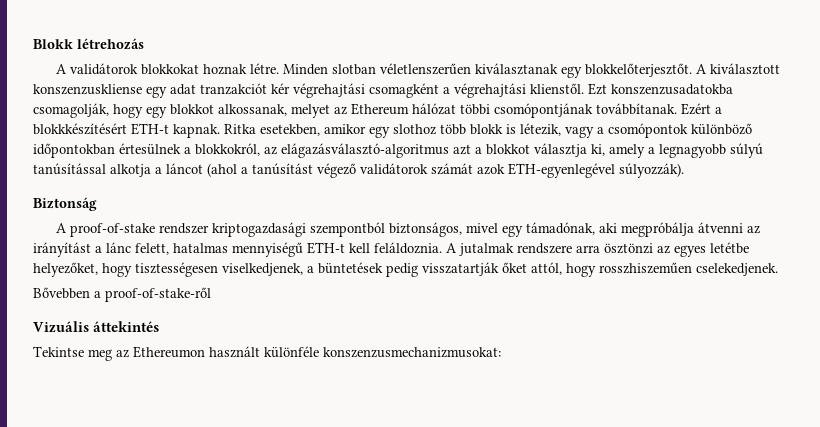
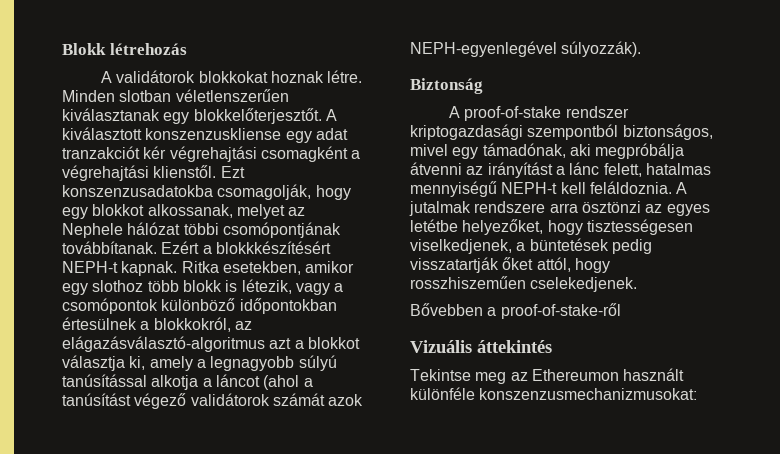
- Ezt konszenzusadatokba csomagolják, hogy egy blokkot alkossanak, melyet az Ethereum hálózat többi csomópontjának továbbítanak.
+ Ezt konszenzusadatokba csomagolják, hogy egy blokkot alkossanak, melyet az Nephele hálózat többi csomópontjának továbbítanak.
- Ezért a blokkkészítésért ETH-t kapnak.
+ Ezért a blokkkészítésért NEPH-t kapnak.
- Ritka esetekben, amikor egy slothoz több blokk is létezik, vagy a csomópontok különböző időpontokban értesülnek a blokkokról, az elágazásválasztó-algoritmus azt a blokkot választja ki, amely a legnagyobb súlyú tanúsítással alkotja a láncot (ahol a tanúsítást végező validátorok számát azok ETH-egyenlegével súlyozzák).
+ Ritka esetekben, amikor egy slothoz több blokk is létezik, vagy a csomópontok különböző időpontokban értesülnek a blokkokról, az elágazásválasztó-algoritmus azt a blokkot választja ki, amely a legnagyobb súlyú tanúsítással alkotja a láncot (ahol a tanúsítást végező validátorok számát azok NEPH-egyenlegével súlyozzák).
- A proof-of-stake rendszer kriptogazdasági szempontból biztonságos, mivel egy támadónak, aki megpróbálja átvenni az irányítást a lánc felett, hatalmas mennyiségű ETH-t kell feláldoznia.
+ A proof-of-stake rendszer kriptogazdasági szempontból biztonságos, mivel egy támadónak, aki megpróbálja átvenni az irányítást a lánc felett, hatalmas mennyiségű NEPH-t kell feláldoznia.

